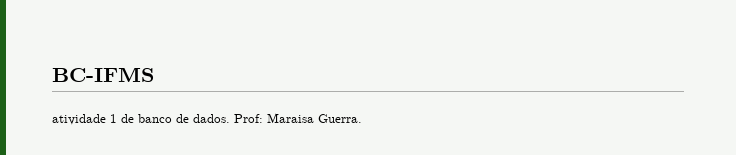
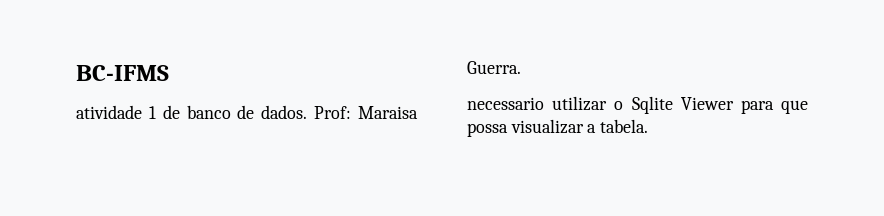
+ necessario utilizar o Sqlite Viewer para que possa visualizar a tabela.

